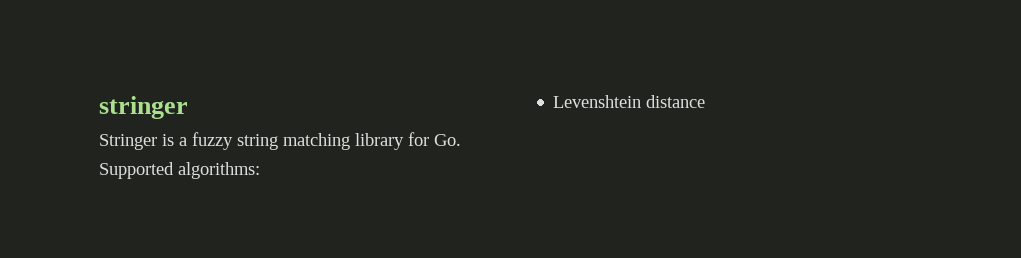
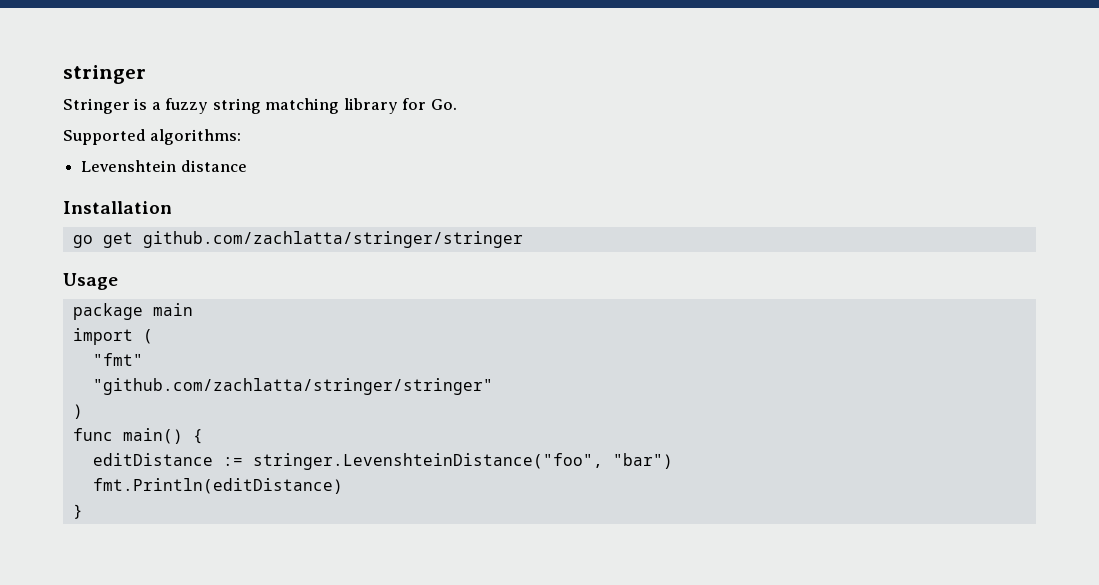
+ Installation
+ go get github.com/zachlatta/stringer/stringer
+ Usage
+ package main
+ import (
+ "fmt"
+ "github.com/zachlatta/stringer/stringer"
+ )
+ func main() {
+ editDistance := stringer.LevenshteinDistance("foo", "bar")
+ fmt.Println(editDistance)
+ }

